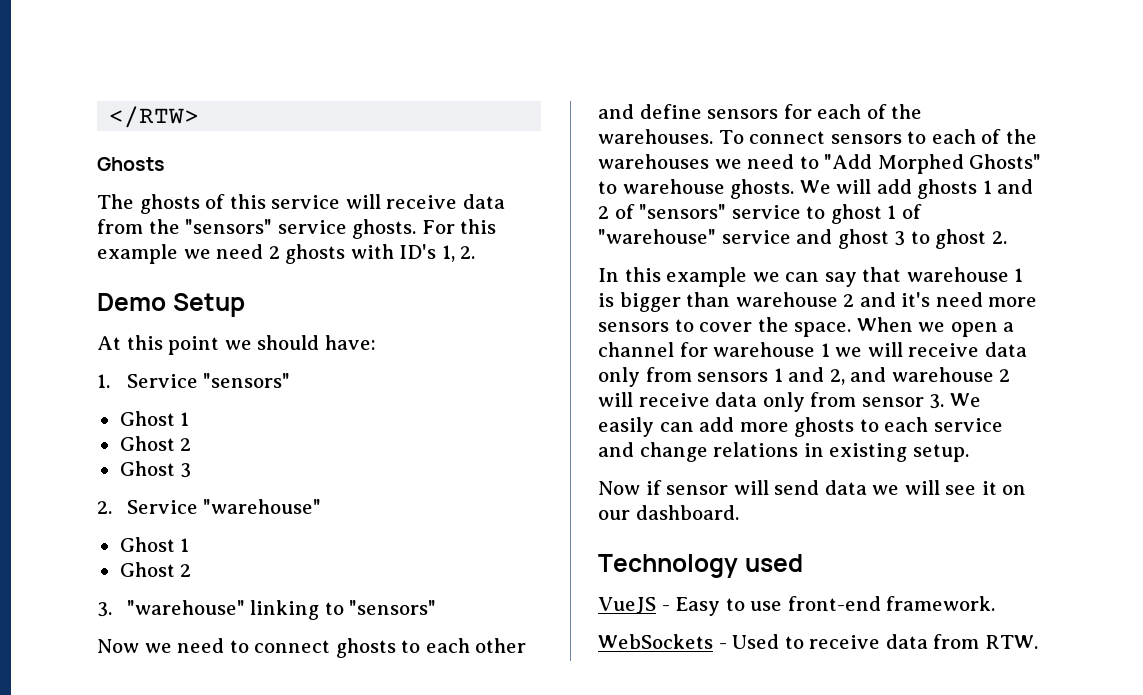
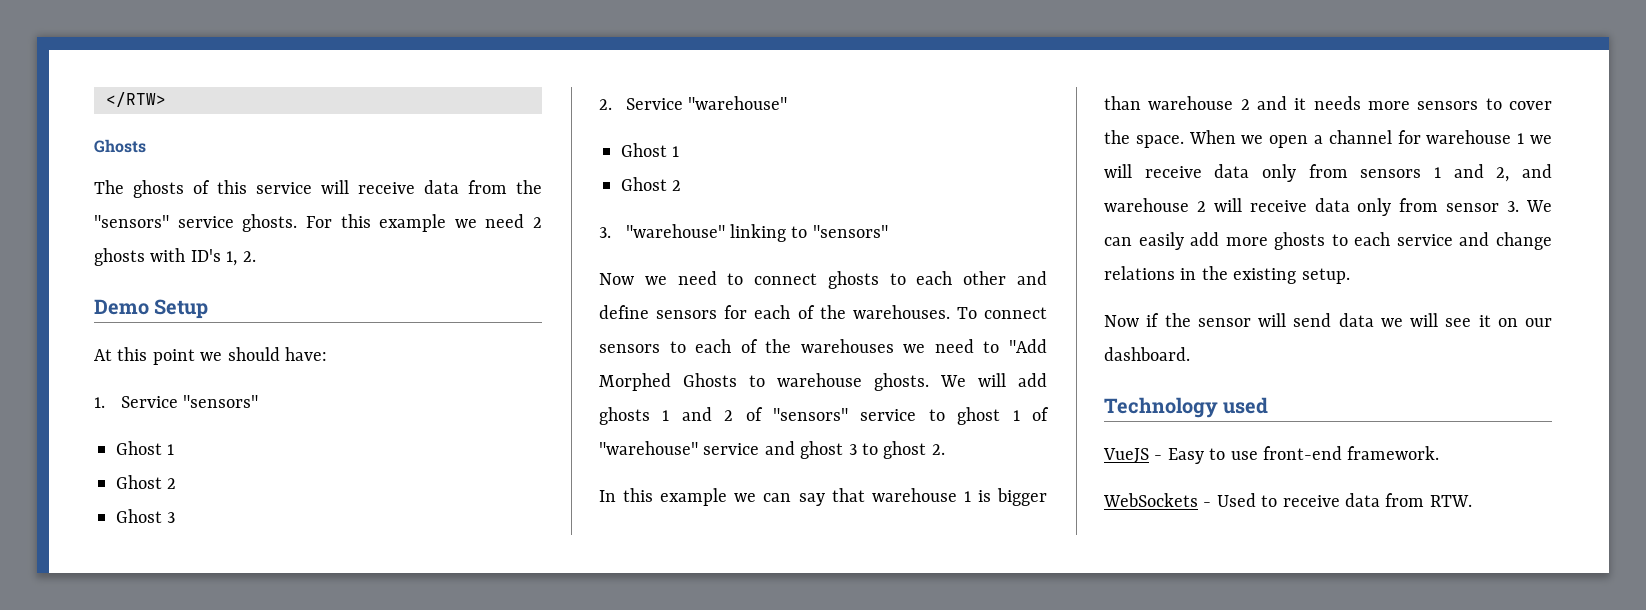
- To connect sensors to each of the warehouses we need to "Add Morphed Ghosts" to warehouse ghosts.
+ To connect sensors to each of the warehouses we need to "Add Morphed Ghosts to warehouse ghosts.
- In this example we can say that warehouse 1 is bigger than warehouse 2 and it's need more sensors to cover the space.
+ In this example we can say that warehouse 1 is bigger than warehouse 2 and it needs more sensors to cover the space.
- When we open a channel for warehouse 1 we will receive data only from sensors 1 and 2, and warehouse 2 will receive data only from sensor 3. We easily can add more ghosts to each service and change relations in existing setup.
+ When we open a channel for warehouse 1 we will receive data only from sensors 1 and 2, and warehouse 2 will receive data only from sensor 3. We can easily add more ghosts to each service and change relations in the existing setup.
- Now if sensor will send data we will see it on our dashboard.
+ Now if the sensor will send data we will see it on our dashboard.

